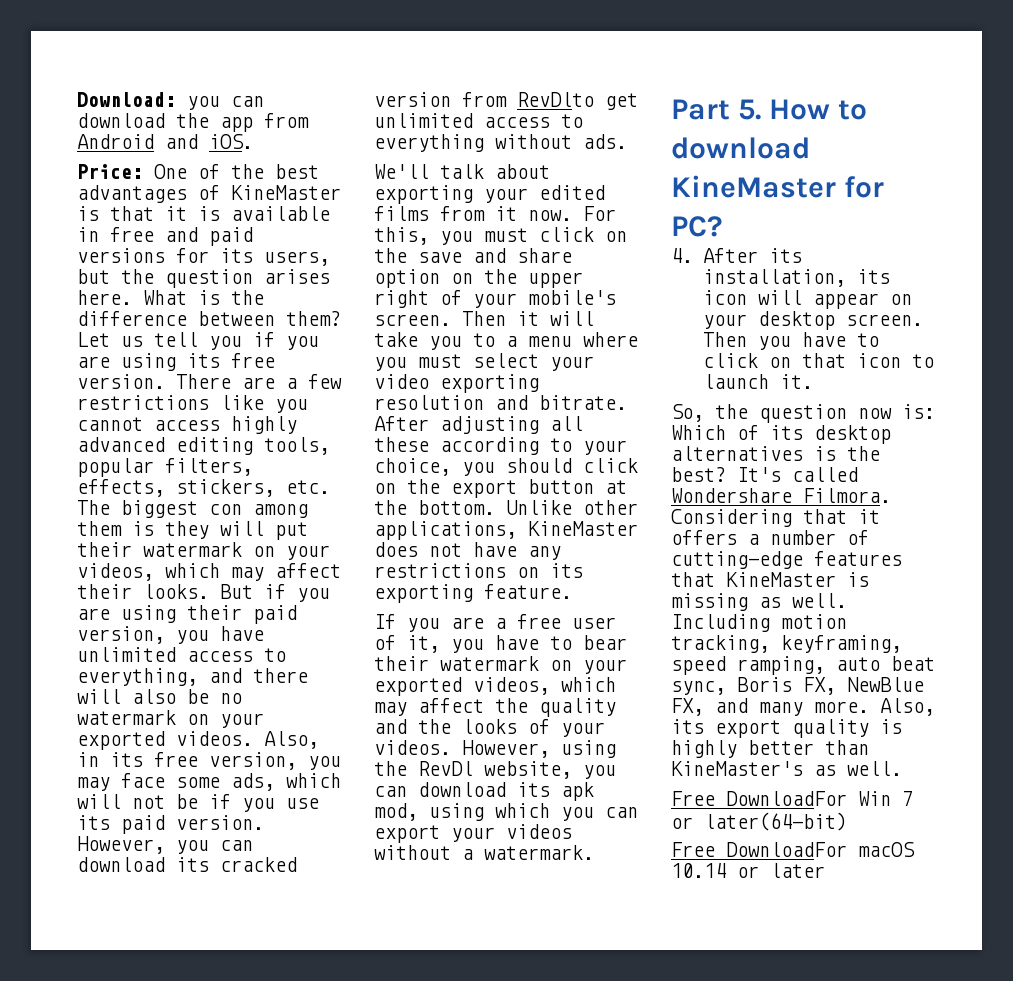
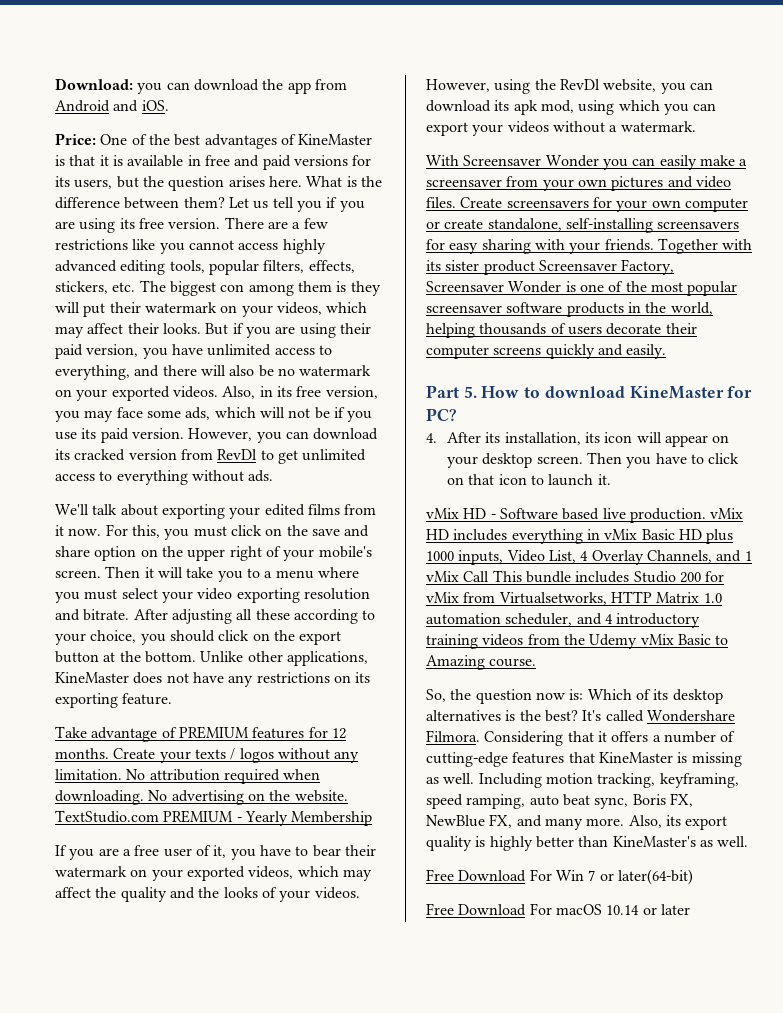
- However, you can download its cracked version from RevDlto get unlimited access to everything without ads.
+ However, you can download its cracked version from RevDl to get unlimited access to everything without ads.
+ Take advantage of PREMIUM features for 12 months. Create your texts / logos without any limitation. No attribution required when downloading. No advertising on the website. TextStudio.com PREMIUM - Yearly Membership
+ With Screensaver Wonder you can easily make a screensaver from your own pictures and video files. Create screensavers for your own computer or create standalone, self-installing screensavers for easy sharing with your friends. Together with its sister product Screensaver Factory, Screensaver Wonder is one of the most popular screensaver software products in the world, helping thousands of users decorate their computer screens quickly and easily.
+ vMix HD - Software based live production. vMix HD includes everything in vMix Basic HD plus 1000 inputs, Video List, 4 Overlay Channels, and 1 vMix Call This bundle includes Studio 200 for vMix from Virtualsetworks, HTTP Matrix 1.0 automation scheduler, and 4 introductory training videos from the Udemy vMix Basic to Amazing course.
- Free DownloadFor Win 7 or later(64-bit)
+ Free Download For Win 7 or later(64-bit)
- Free DownloadFor macOS 10.14 or later
+ Free Download For macOS 10.14 or later

